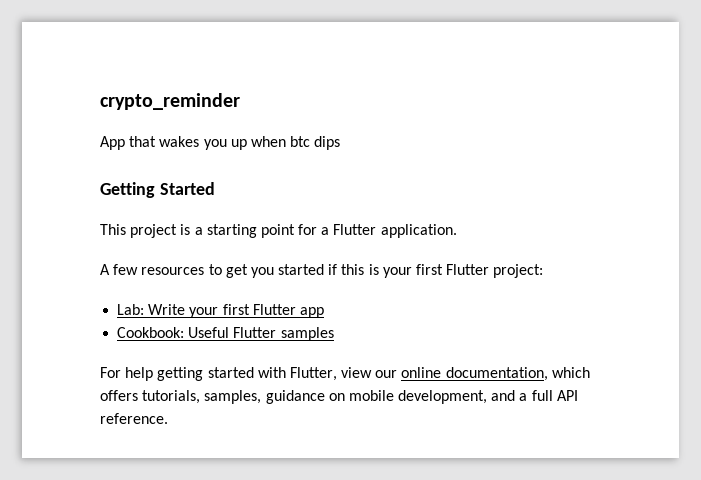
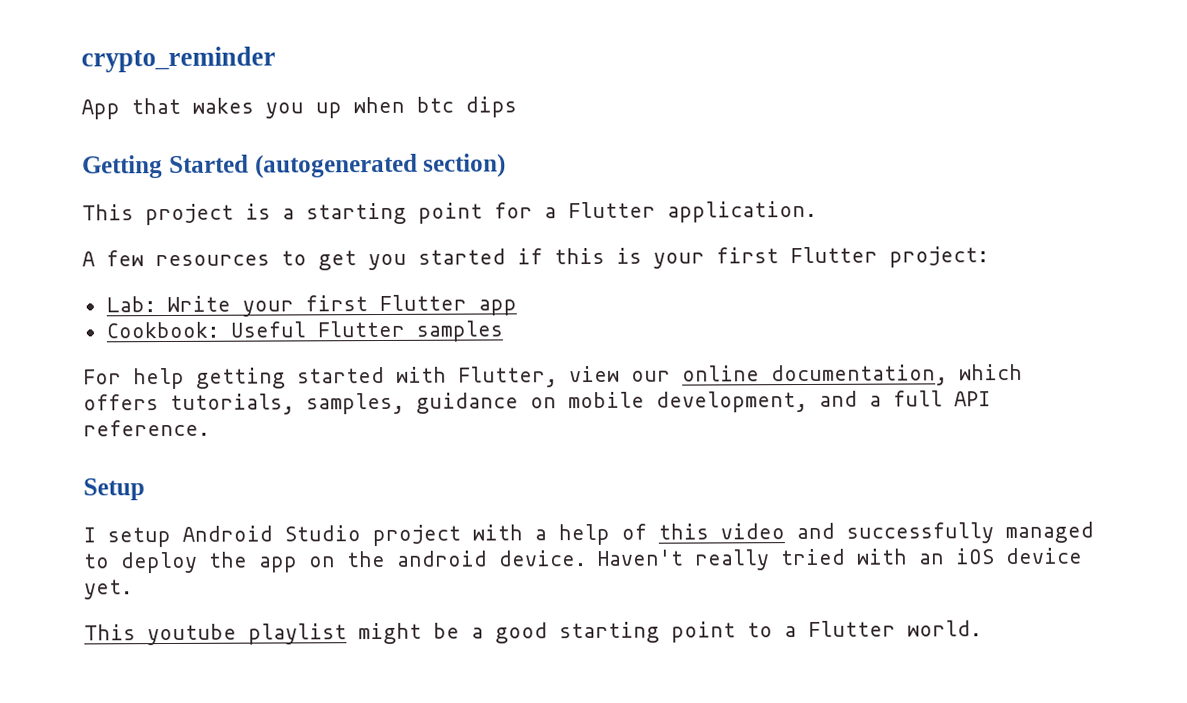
- Getting Started
+ Getting Started (autogenerated section)
+ Setup
+ I setup Android Studio project with a help of this video and successfully managed to deploy the app on the android device. Haven't really tried with an iOS device yet.
+ This youtube playlist might be a good starting point to a Flutter world.

